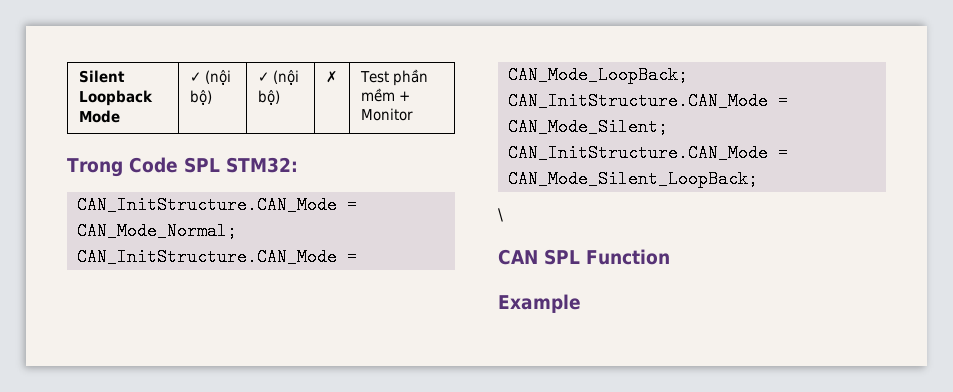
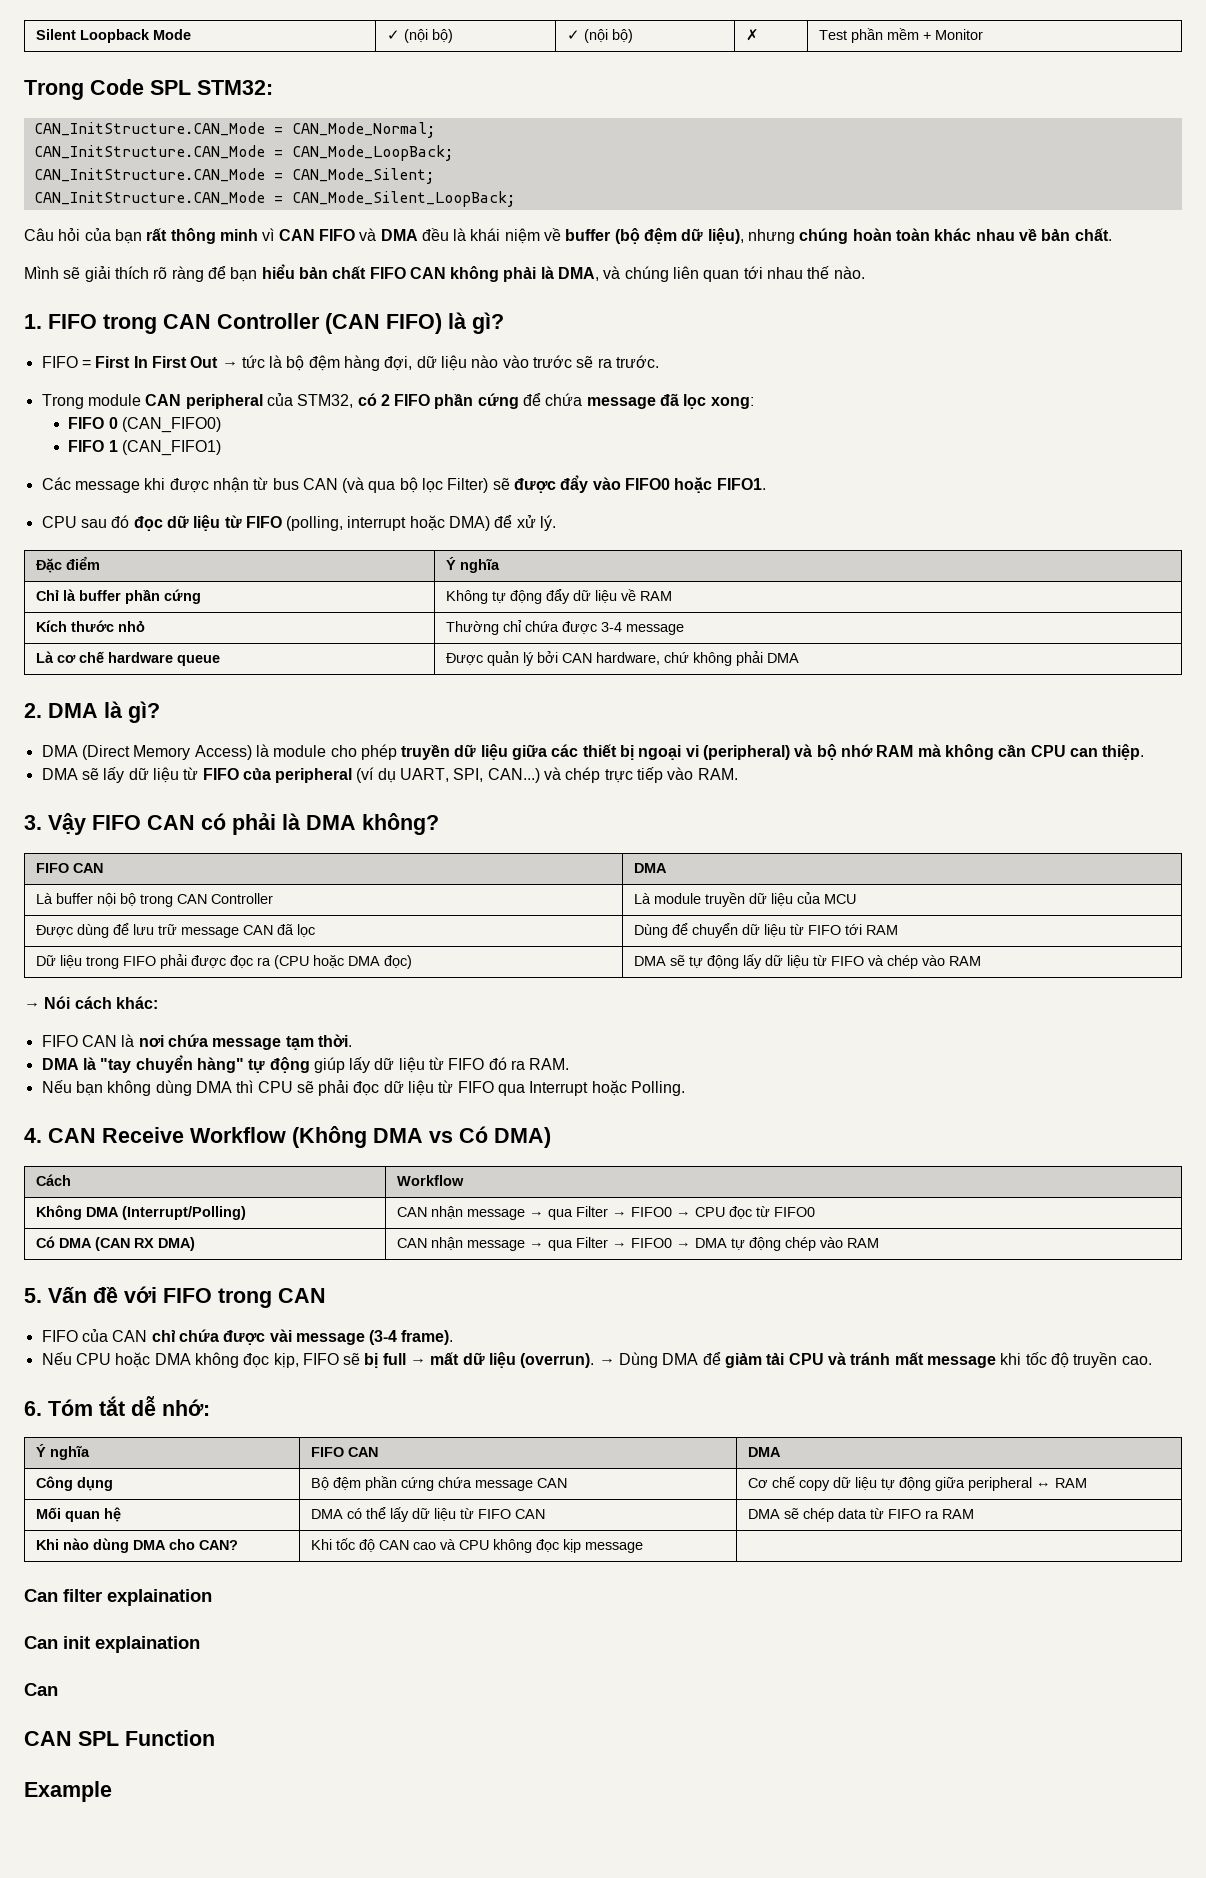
- \
+ Câu hỏi của bạn rất thông minh vì CAN FIFO và DMA đều là khái niệm về buffer (bộ đệm dữ liệu), nhưng chúng hoàn toàn khác nhau về bản chất.
+ Mình sẽ giải thích rõ ràng để bạn hiểu bản chất FIFO CAN không phải là DMA, và chúng liên quan tới nhau thế nào.
+ 1. FIFO trong CAN Controller (CAN FIFO) là gì?
+ FIFO = First In First Out → tức là bộ đệm hàng đợi, dữ liệu nào vào trước sẽ ra trước.
+ Trong module CAN peripheral của STM32, có 2 FIFO phần cứng để chứa message đã lọc xong:
+ FIFO 0 (CAN_FIFO0)
+ FIFO 1 (CAN_FIFO1)
+ Các message khi được nhận từ bus CAN (và qua bộ lọc Filter) sẽ được đẩy vào FIFO0 hoặc FIFO1.
+ CPU sau đó đọc dữ liệu từ FIFO (polling, interrupt hoặc DMA) để xử lý.
+ Đặc điểm | Ý nghĩa
+ Chỉ là buffer phần cứng | Không tự động đẩy dữ liệu về RAM
+ Kích thước nhỏ | Thường chỉ chứa được 3-4 message
+ Là cơ chế hardware queue | Được quản lý bởi CAN hardware, chứ không phải DMA
+ 2. DMA là gì?
+ DMA (Direct Memory Access) là module cho phép truyền dữ liệu giữa các thiết bị ngoại vi (peripheral) và bộ nhớ RAM mà không cần CPU can thiệp.
+ DMA sẽ lấy dữ liệu từ FIFO của peripheral (ví dụ UART, SPI, CAN...) và chép trực tiếp vào RAM.
+ 3. Vậy FIFO CAN có phải là DMA không?
+ FIFO CAN | DMA
+ Là buffer nội bộ trong CAN Controller | Là module truyền dữ liệu của MCU
+ Được dùng để lưu trữ message CAN đã lọc | Dùng để chuyển dữ liệu từ FIFO tới RAM
+ Dữ liệu trong FIFO phải được đọc ra (CPU hoặc DMA đọc) | DMA sẽ tự động lấy dữ liệu từ FIFO và chép vào RAM
+ → Nói cách khác:
+ FIFO CAN là nơi chứa message tạm thời.
+ DMA là "tay chuyển hàng" tự động giúp lấy dữ liệu từ FIFO đó ra RAM.
+ Nếu bạn không dùng DMA thì CPU sẽ phải đọc dữ liệu từ FIFO qua Interrupt hoặc Polling.
+ 4. CAN Receive Workflow (Không DMA vs Có DMA)
+ Cách | Workflow
+ Không DMA (Interrupt/Polling) | CAN nhận message → qua Filter → FIFO0 → CPU đọc từ FIFO0
+ Có DMA (CAN RX DMA) | CAN nhận message → qua Filter → FIFO0 → DMA tự động chép vào RAM
+ 5. Vấn đề với FIFO trong CAN
+ FIFO của CAN chỉ chứa được vài message (3-4 frame).
+ Nếu CPU hoặc DMA không đọc kịp, FIFO sẽ bị full → mất dữ liệu (overrun). → Dùng DMA để giảm tải CPU và tránh mất message khi tốc độ truyền cao.
+ 6. Tóm tắt dễ nhớ:
+ Ý nghĩa | FIFO CAN | DMA
+ Công dụng | Bộ đệm phần cứng chứa message CAN | Cơ chế copy dữ liệu tự động giữa peripheral ↔ RAM
+ Mối quan hệ | DMA có thể lấy dữ liệu từ FIFO CAN | DMA sẽ chép data từ FIFO ra RAM
+ Khi nào dùng DMA cho CAN? | Khi tốc độ CAN cao và CPU không đọc kịp message |
+ Can filter explaination
+ Can init explaination
+ Can

